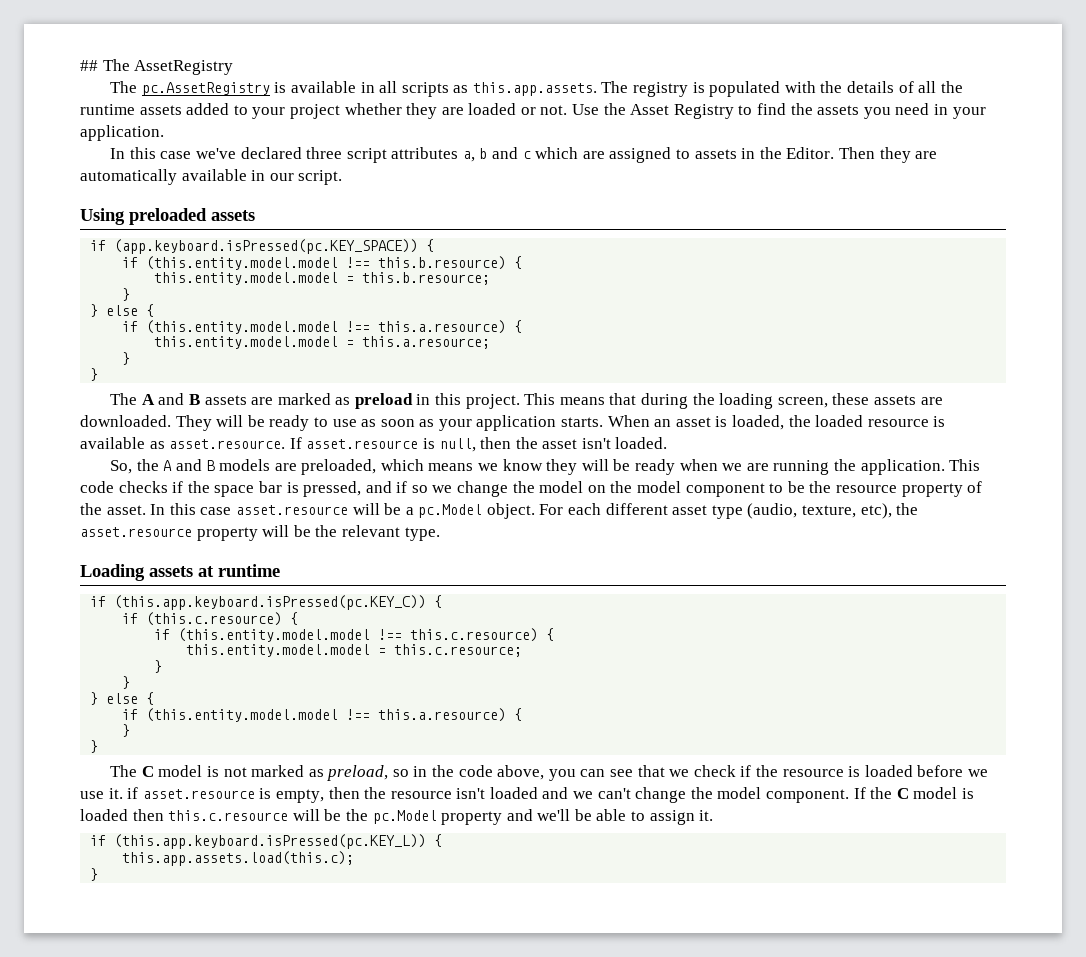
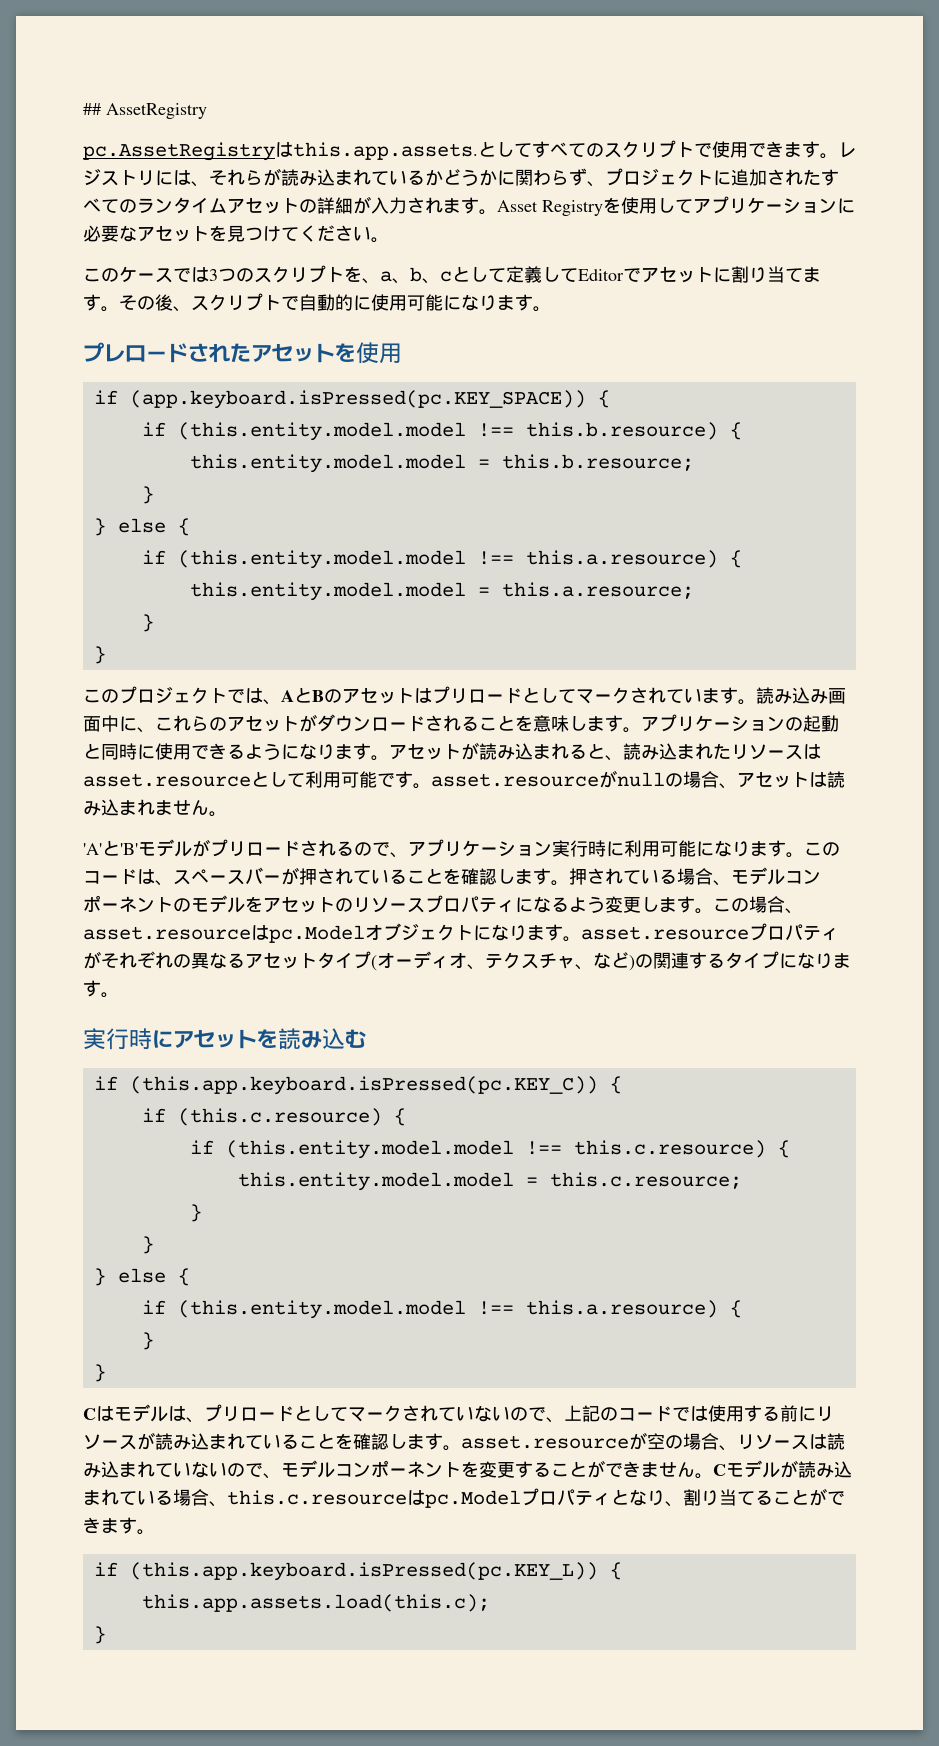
- ## The AssetRegistry
+ ## AssetRegistry
- The pc.AssetRegistry is available in all scripts as this.app.assets. The registry is populated with the details of all the runtime assets added to your project whether they are loaded or not. Use the Asset Registry to find the assets you need in your application.
- In this case we've declared three script attributes a, b and c which are assigned to assets in the Editor. Then they are automatically available in our script.
- Using preloaded assets
+ pc.AssetRegistryはthis.app.assets.としてすべてのスクリプトで使用できます。レジストリには、それらが読み込まれているかどうかに関わらず、プロジェクトに追加されたすべてのランタイムアセットの詳細が入力されます。Asset Registryを使用してアプリケーションに必要なアセットを見つけてください。
+ このケースでは3つのスクリプトを、a、b、cとして定義してEditorでアセットに割り当てます。その後、スクリプトで自動的に使用可能になります。
+ プレロードされたアセットを使用
- The A and B assets are marked as preload in this project. This means that during the loading screen, these assets are downloaded. They will be ready to use as soon as your application starts. When an asset is loaded, the loaded resource is available as asset.resource. If asset.resource is null, then the asset isn't loaded.
- So, the A and B models are preloaded, which means we know they will be ready when we are running the application. This code checks if the space bar is pressed, and if so we change the model on the model component to be the resource property of the asset. In this case asset.resource will be a pc.Model object. For each different asset type (audio, texture, etc), the asset.resource property will be the relevant type.
- Loading assets at runtime
+ このプロジェクトでは、AとBのアセットはプリロードとしてマークされています。読み込み画面中に、これらのアセットがダウンロードされることを意味します。アプリケーションの起動と同時に使用できるようになります。アセットが読み込まれると、読み込まれたリソースはasset.resourceとして利用可能です。asset.resourceがnullの場合、アセットは読み込まれません。
+ 'A'と'B'モデルがプリロードされるので、アプリケーション実行時に利用可能になります。このコードは、スペースバーが押されていることを確認します。押されている場合、モデルコンポーネントのモデルをアセットのリソースプロパティになるよう変更します。この場合、asset.resourceはpc.Modelオブジェクトになります。asset.resourceプロパティがそれぞれの異なるアセットタイプ(オーディオ、テクスチャ、など)の関連するタイプになります。
+ 実行時にアセットを読み込む
- The C model is not marked as preload, so in the code above, you can see that we check if the resource is loaded before we use it. if asset.resource is empty, then the resource isn't loaded and we can't change the model component. If the C model is loaded then this.c.resource will be the pc.Model property and we'll be able to assign it.
+ Cはモデルは、プリロードとしてマークされていないので、上記のコードでは使用する前にリソースが読み込まれていることを確認します。asset.resourceが空の場合、リソースは読み込まれていないので、モデルコンポーネントを変更することができません。Cモデルが読み込まれている場合、this.c.resourceはpc.Modelプロパティとなり、割り当てることができます。

